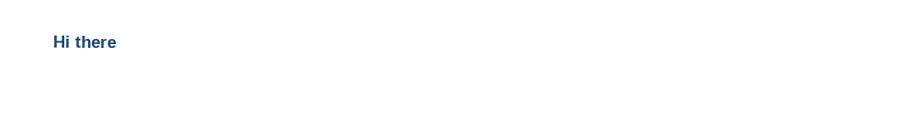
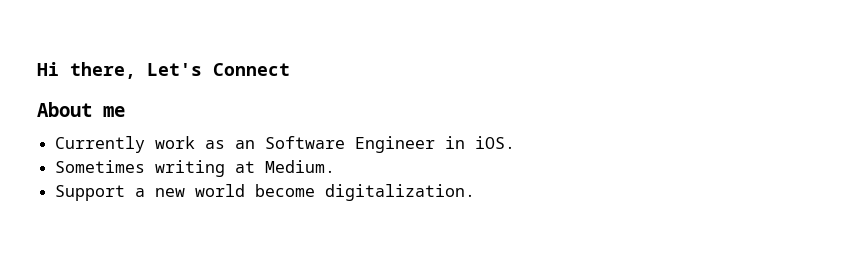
- Hi there
+ Hi there, Let's Connect
+ About me
+ Currently work as an Software Engineer in iOS.
+ Sometimes writing at Medium.
+ Support a new world become digitalization.

